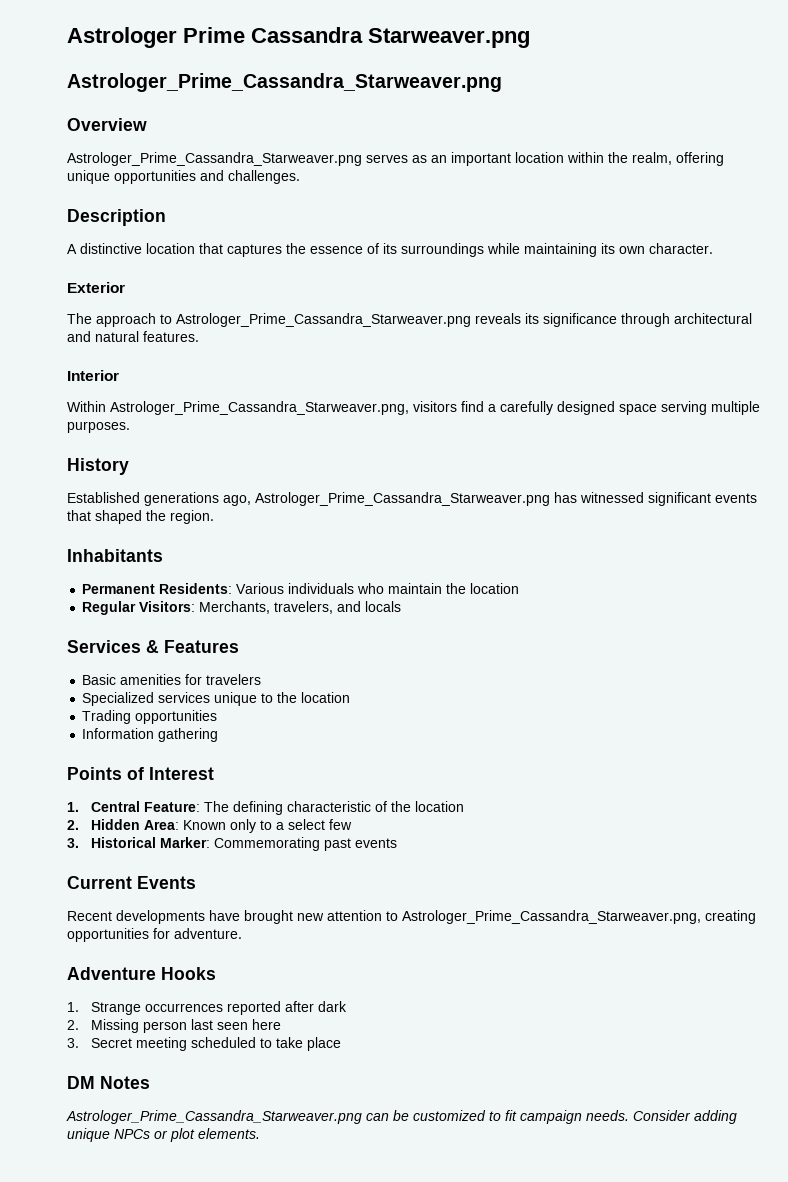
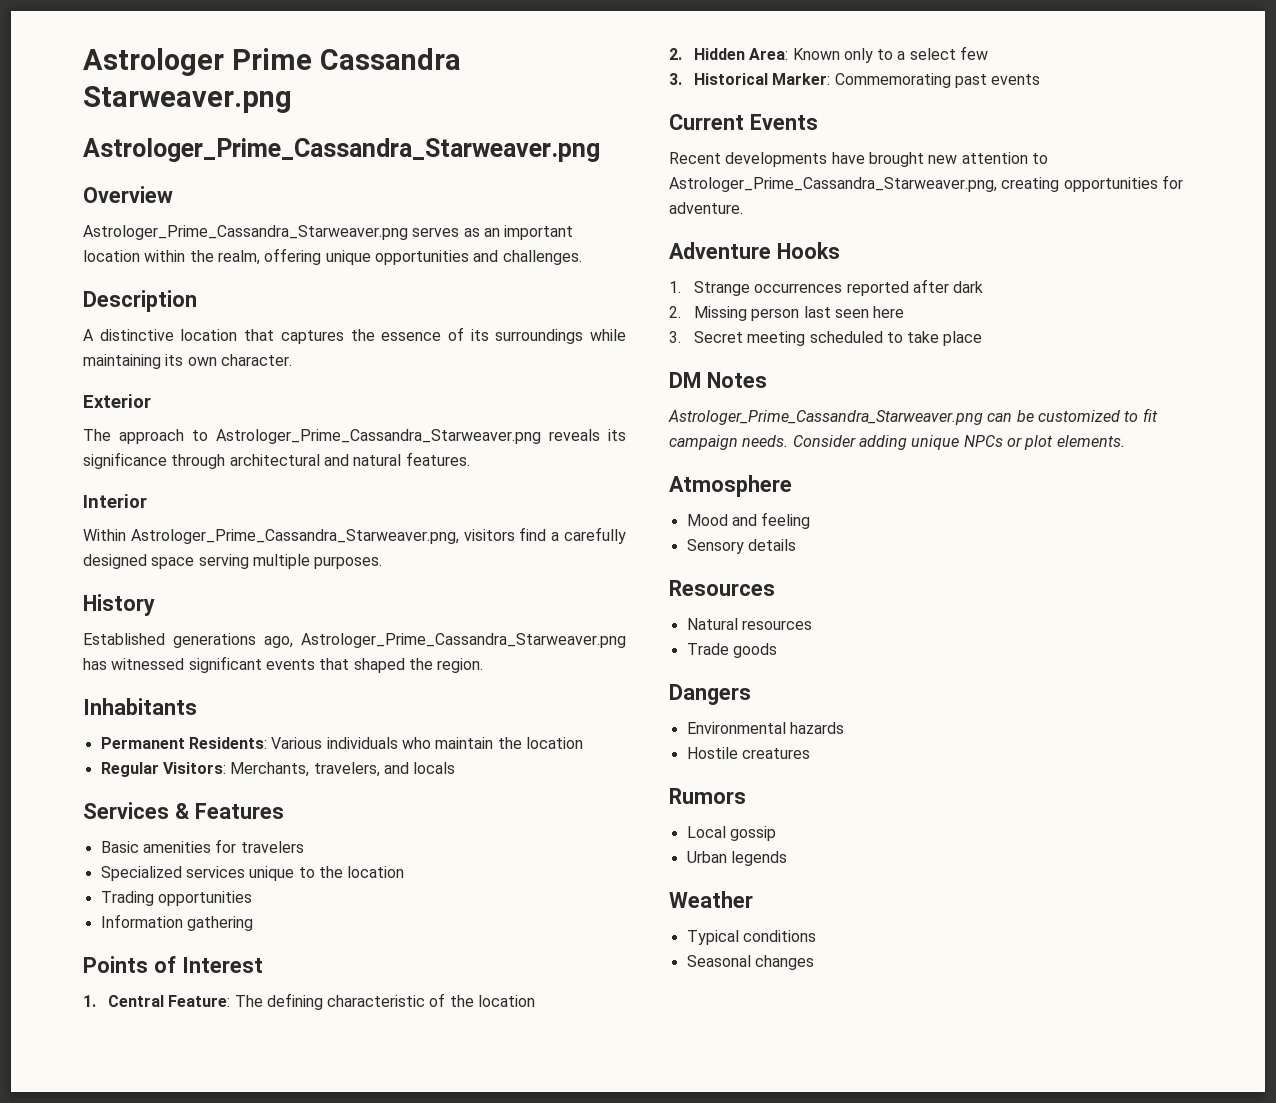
+ Atmosphere
+ Mood and feeling
+ Sensory details
+ Resources
+ Natural resources
+ Trade goods
+ Dangers
+ Environmental hazards
+ Hostile creatures
+ Rumors
+ Local gossip
+ Urban legends
+ Weather
+ Typical conditions
+ Seasonal changes

